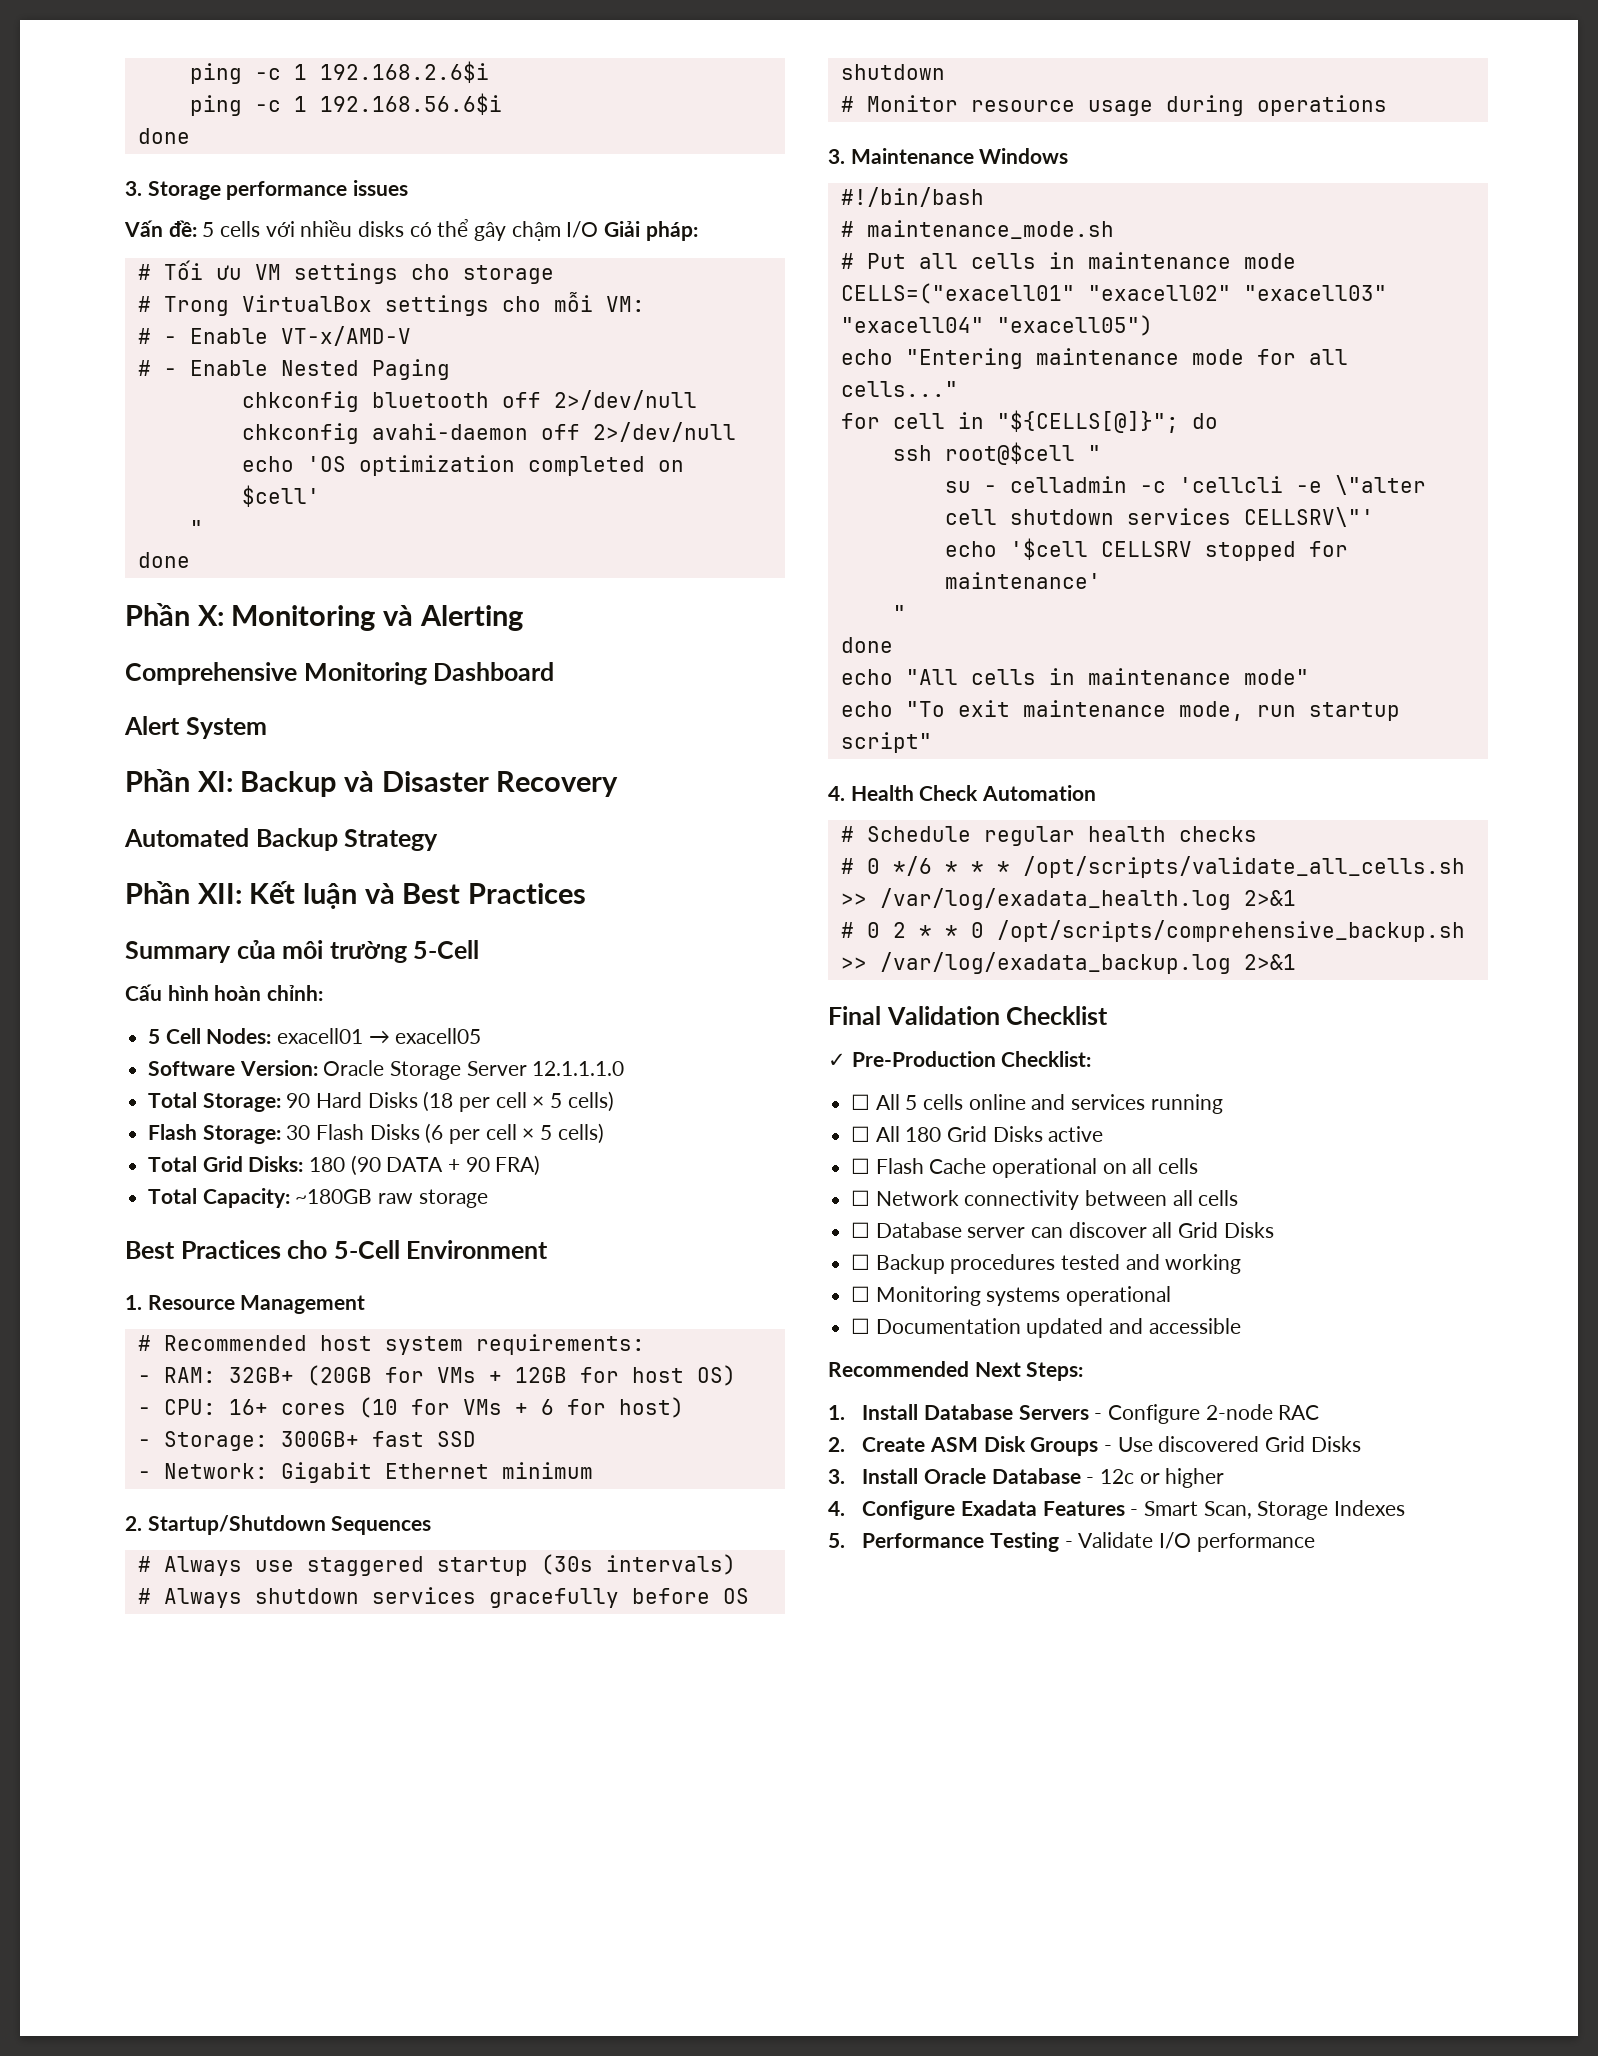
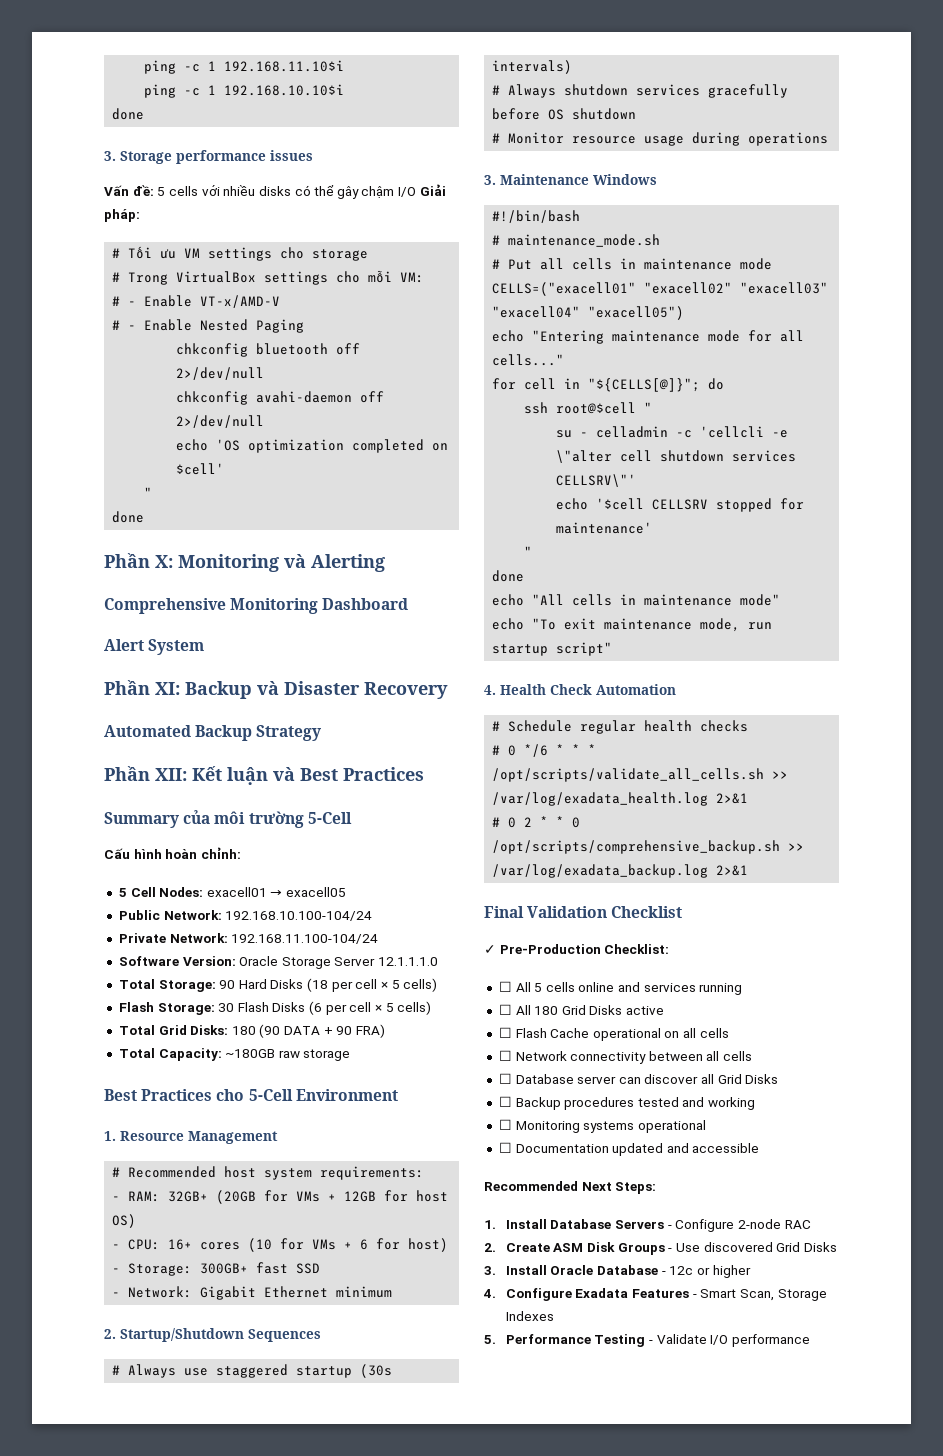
- ping -c 1 192.168.2.6$i
- ping -c 1 192.168.56.6$i
+ ping -c 1 192.168.11.10$i
+ ping -c 1 192.168.10.10$i
+ Public Network: 192.168.10.100-104/24
+ Private Network: 192.168.11.100-104/24

